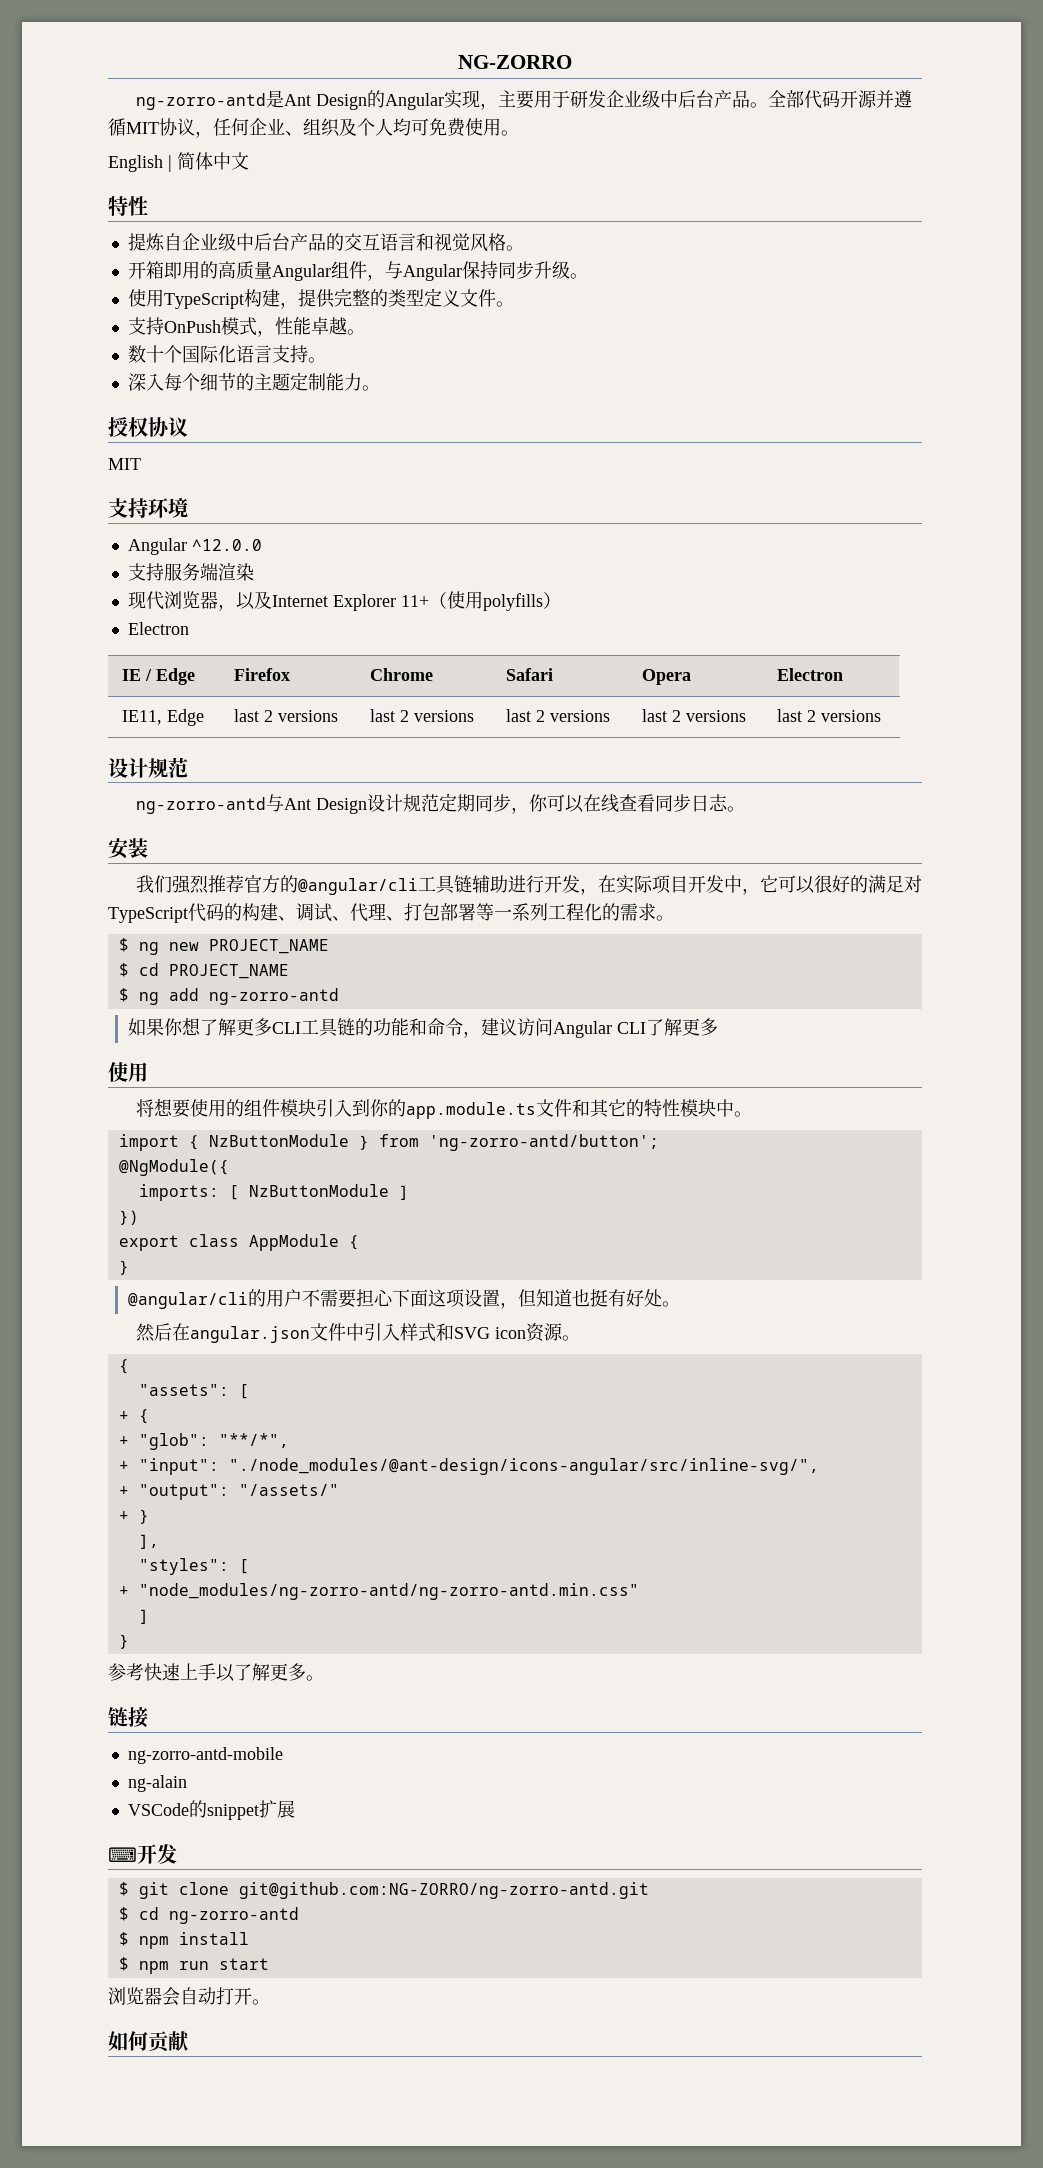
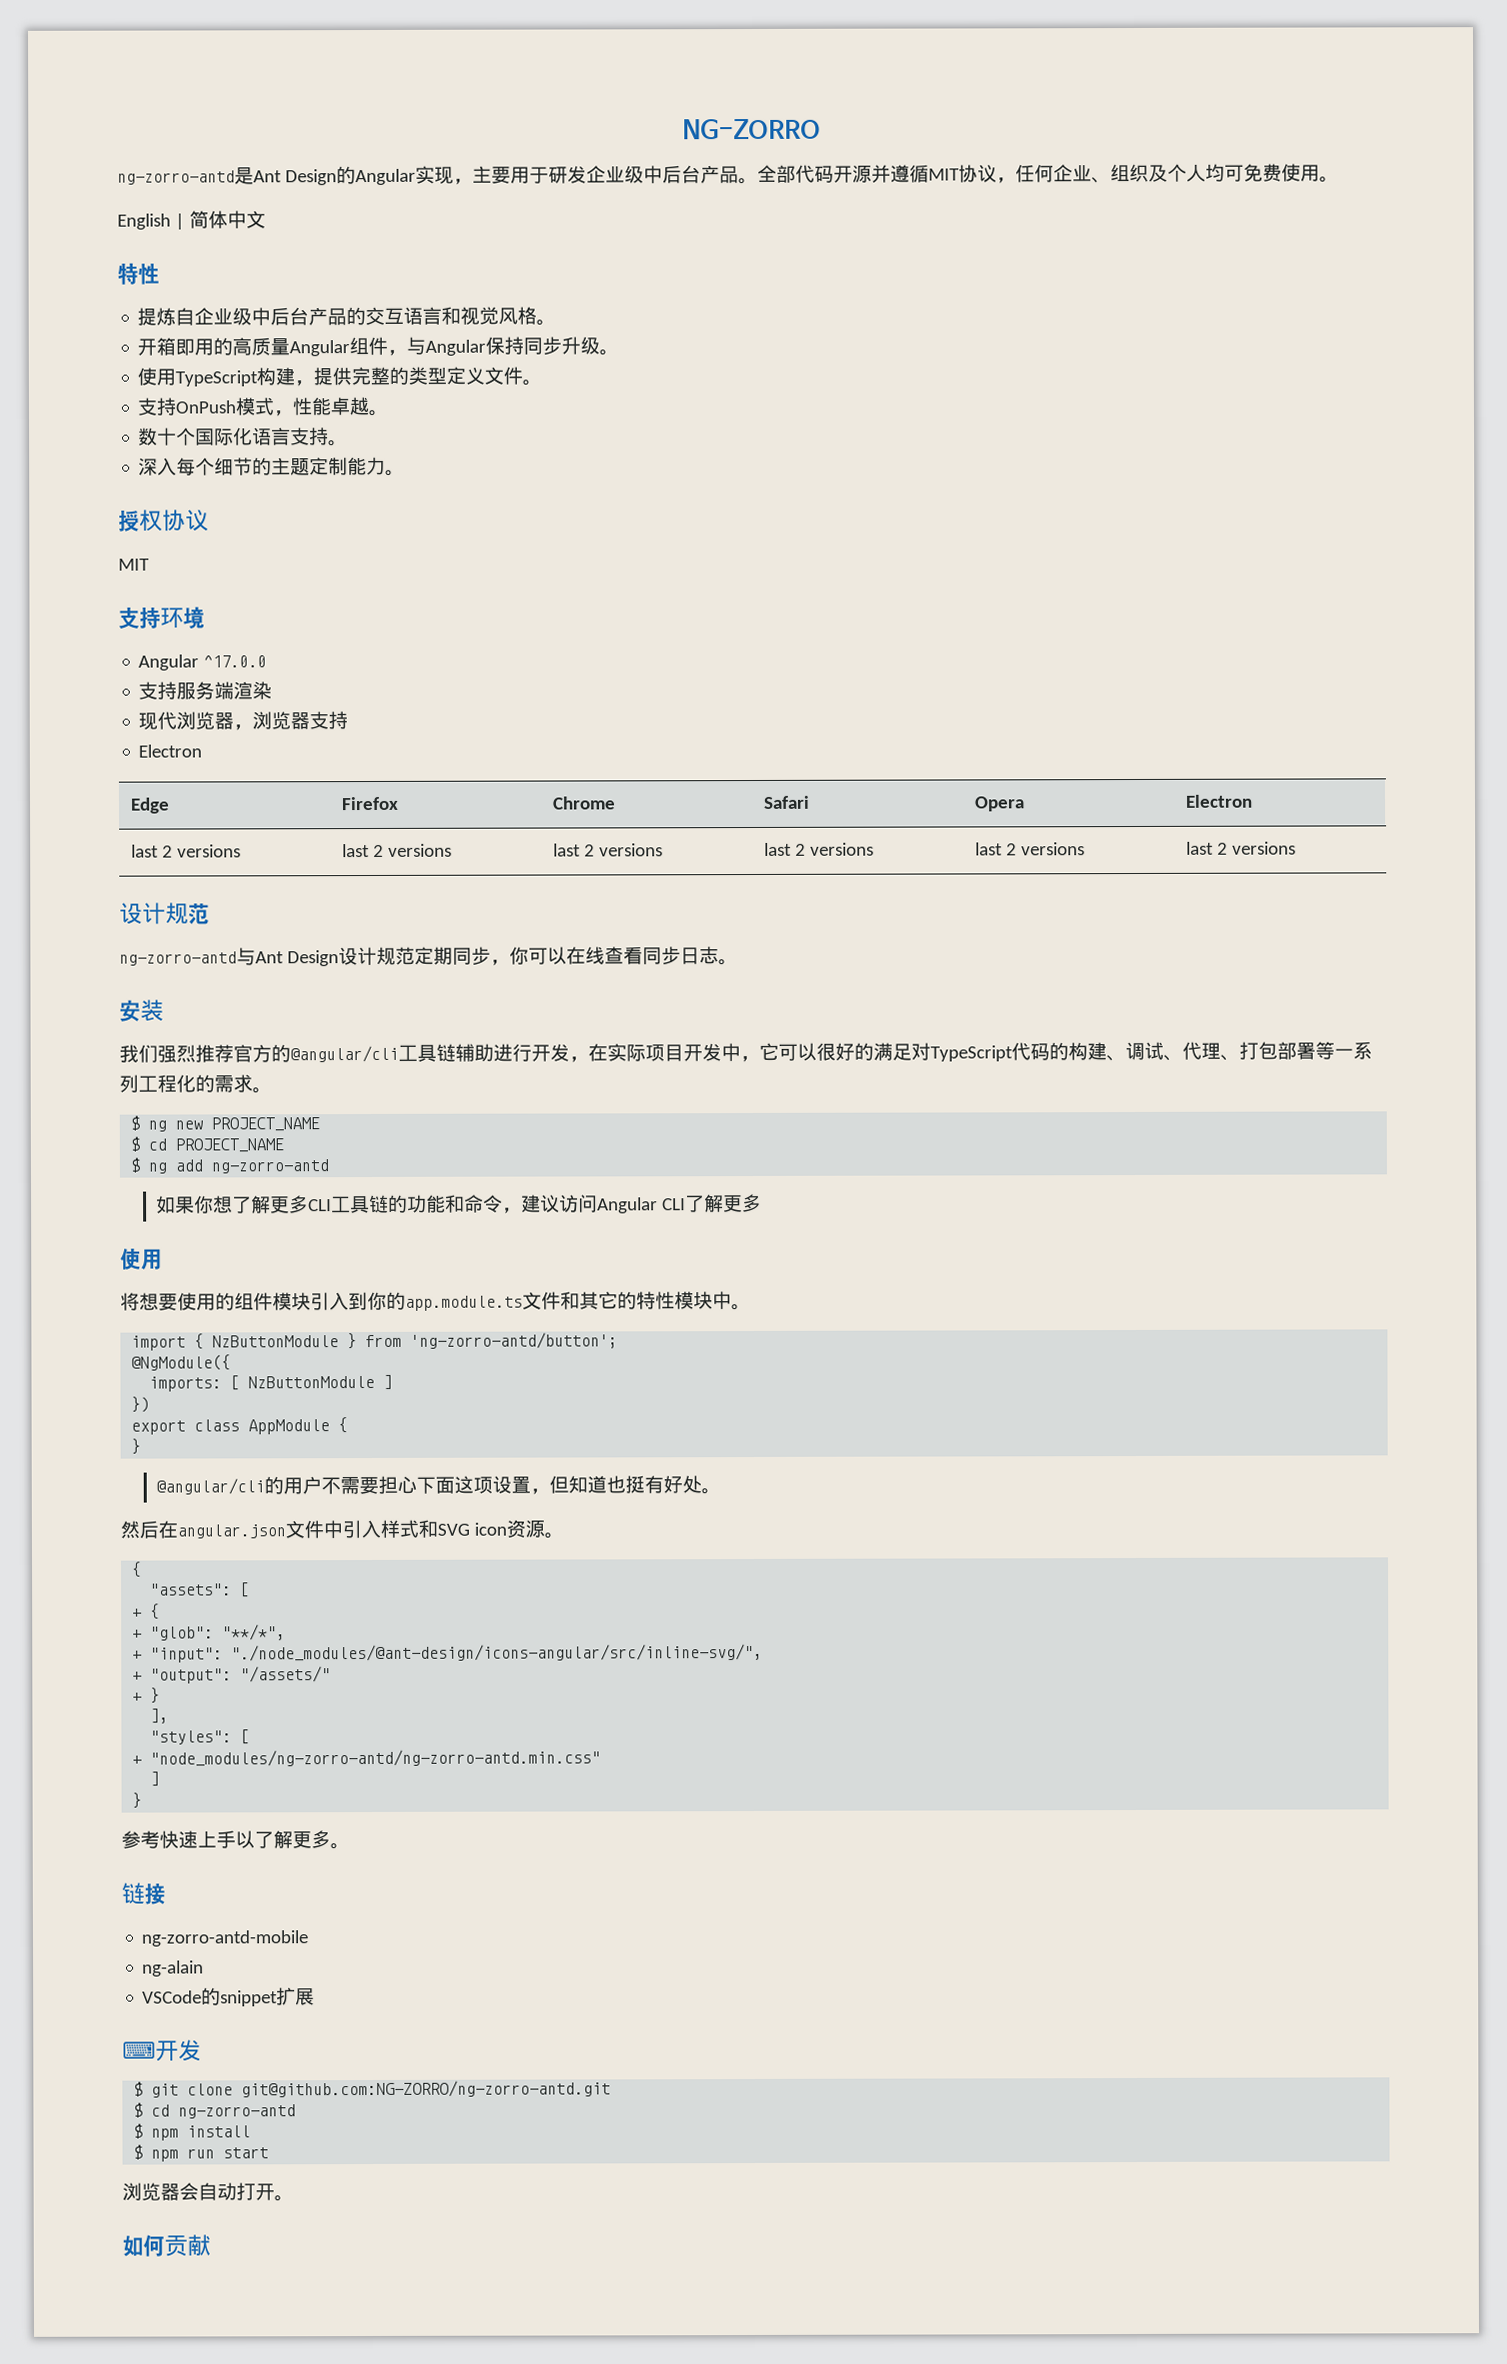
- Angular ^12.0.0
+ Angular ^17.0.0
- 现代浏览器，以及Internet Explorer 11+（使用polyfills）
+ 现代浏览器，浏览器支持
  Electron
- IE / Edge | Firefox | Chrome | Safari | Opera | Electron
+ Edge | Firefox | Chrome | Safari | Opera | Electron
- IE11, Edge | last 2 versions | last 2 versions | last 2 versions | last 2 versions | last 2 versions
+ last 2 versions | last 2 versions | last 2 versions | last 2 versions | last 2 versions | last 2 versions

